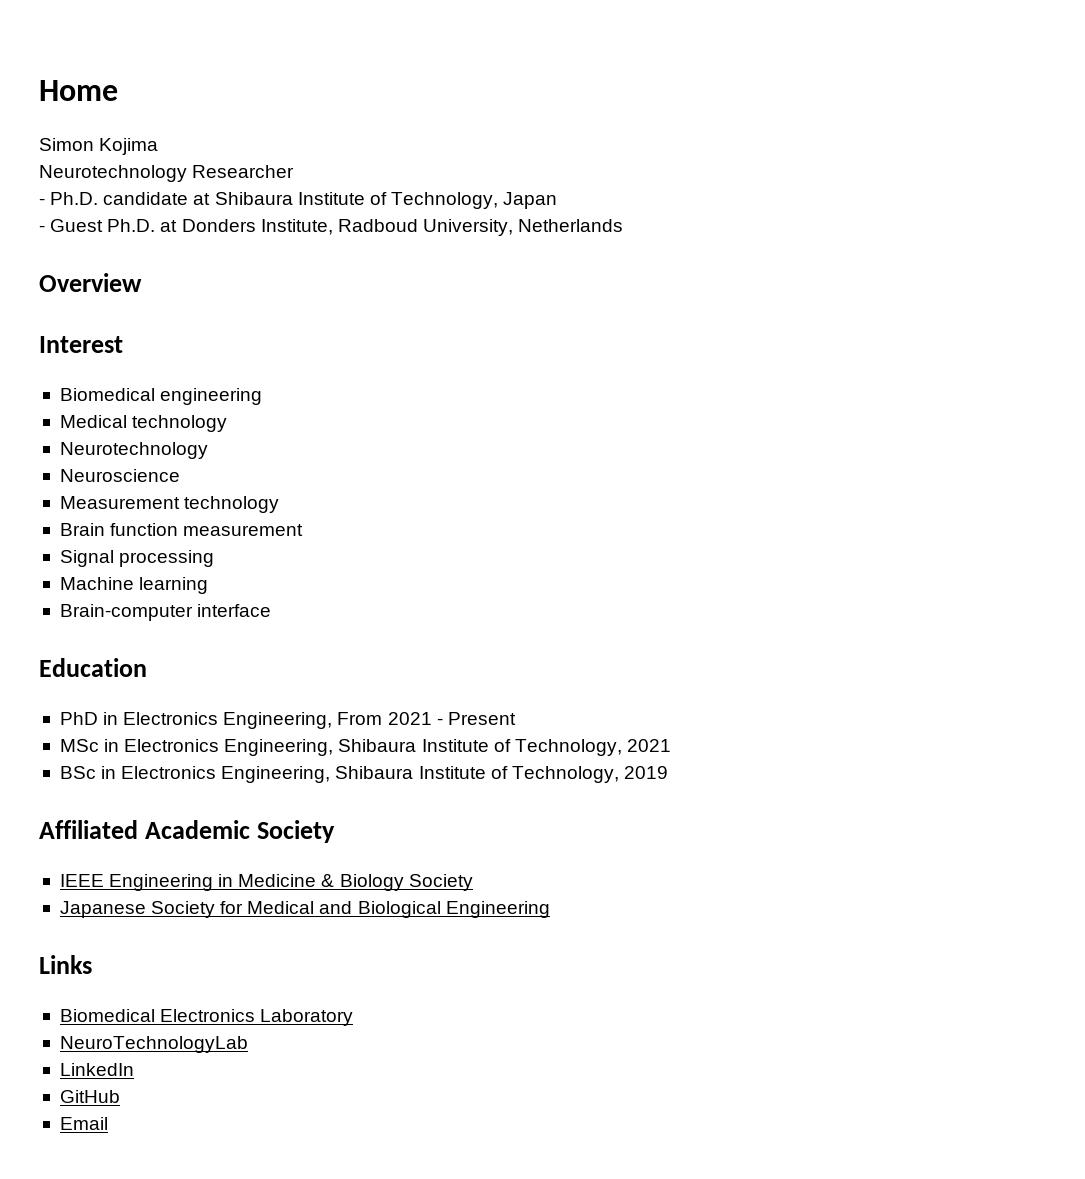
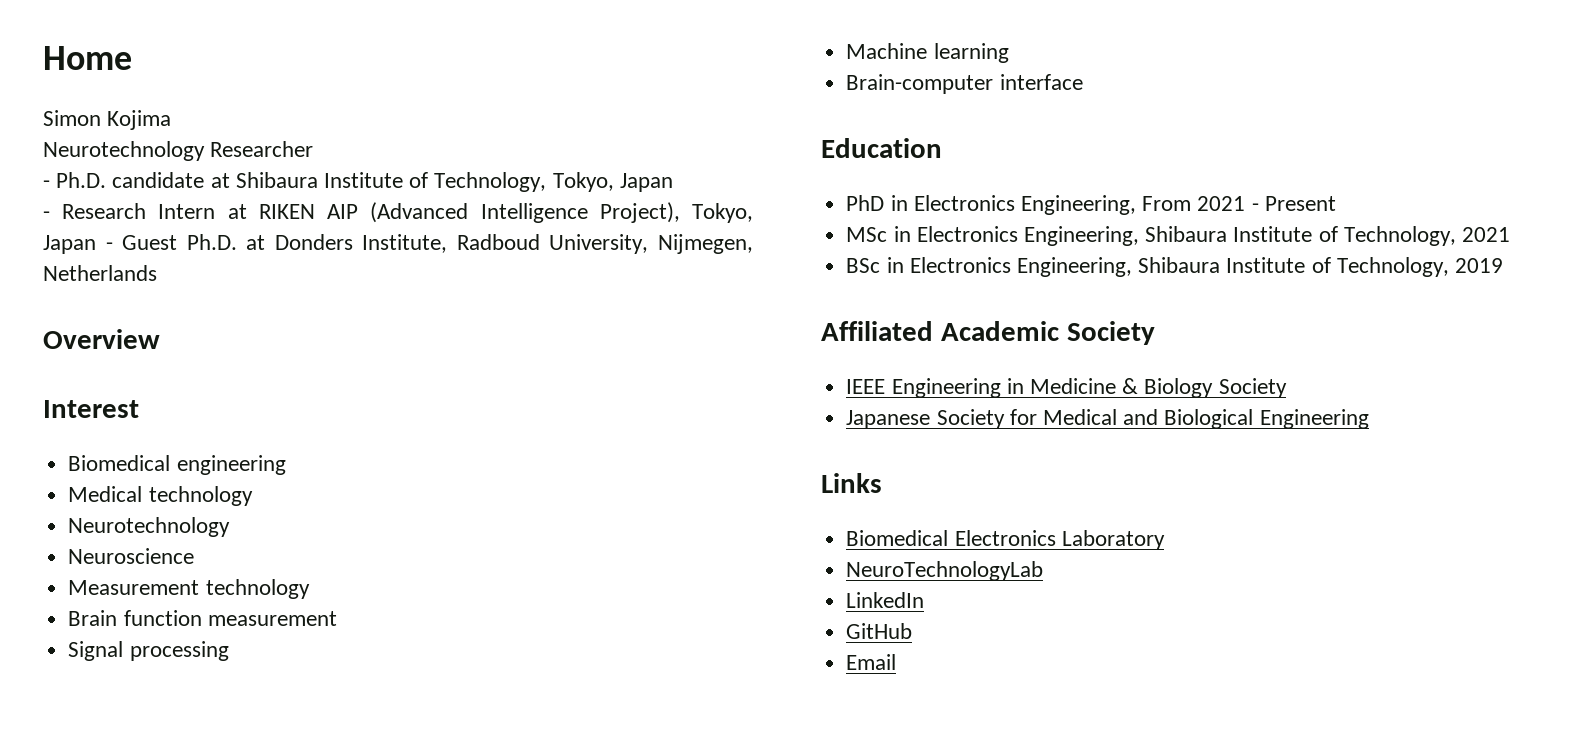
- - Ph.D. candidate at Shibaura Institute of Technology, Japan
+ - Ph.D. candidate at Shibaura Institute of Technology, Tokyo, Japan
- - Guest Ph.D. at Donders Institute, Radboud University, Netherlands
+ - Research Intern at RIKEN AIP (Advanced Intelligence Project), Tokyo, Japan - Guest Ph.D. at Donders Institute, Radboud University, Nijmegen, Netherlands

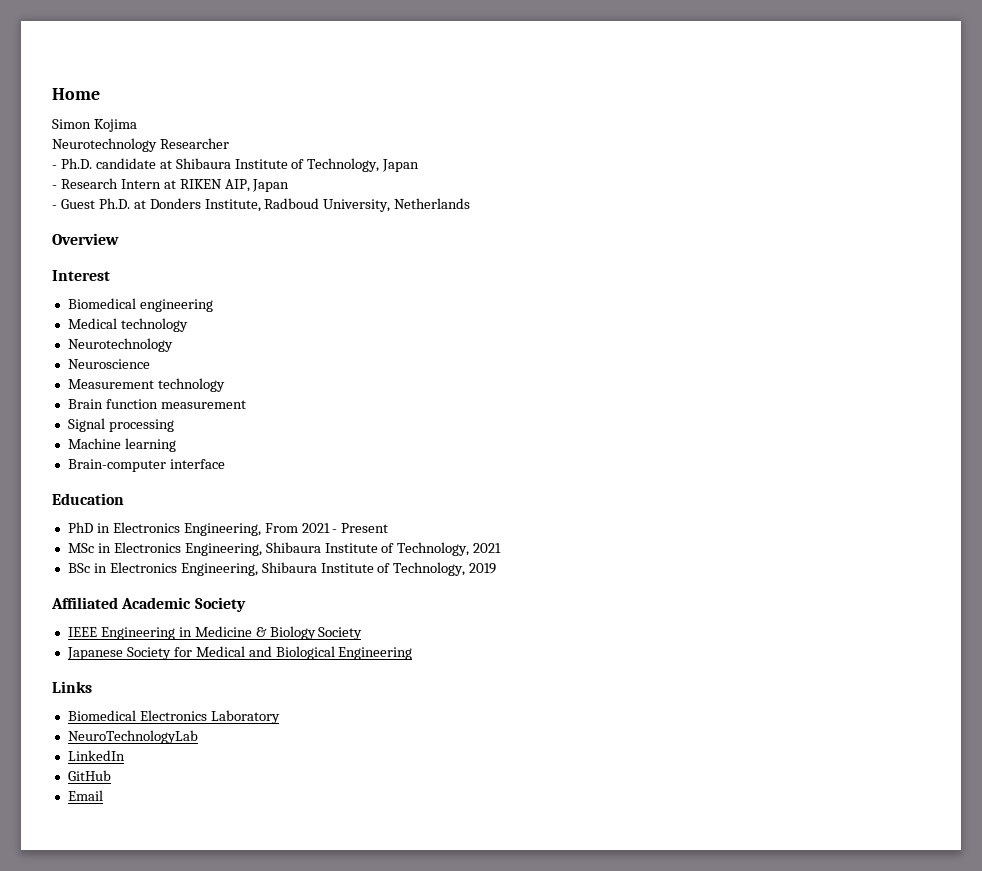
- - Ph.D. candidate at Shibaura Institute of Technology, Tokyo, Japan
+ - Ph.D. candidate at Shibaura Institute of Technology, Japan
- - Research Intern at RIKEN AIP (Advanced Intelligence Project), Tokyo, Japan - Guest Ph.D. at Donders Institute, Radboud University, Nijmegen, Netherlands
+ - Research Intern at RIKEN AIP, Japan
+ - Guest Ph.D. at Donders Institute, Radboud University, Netherlands

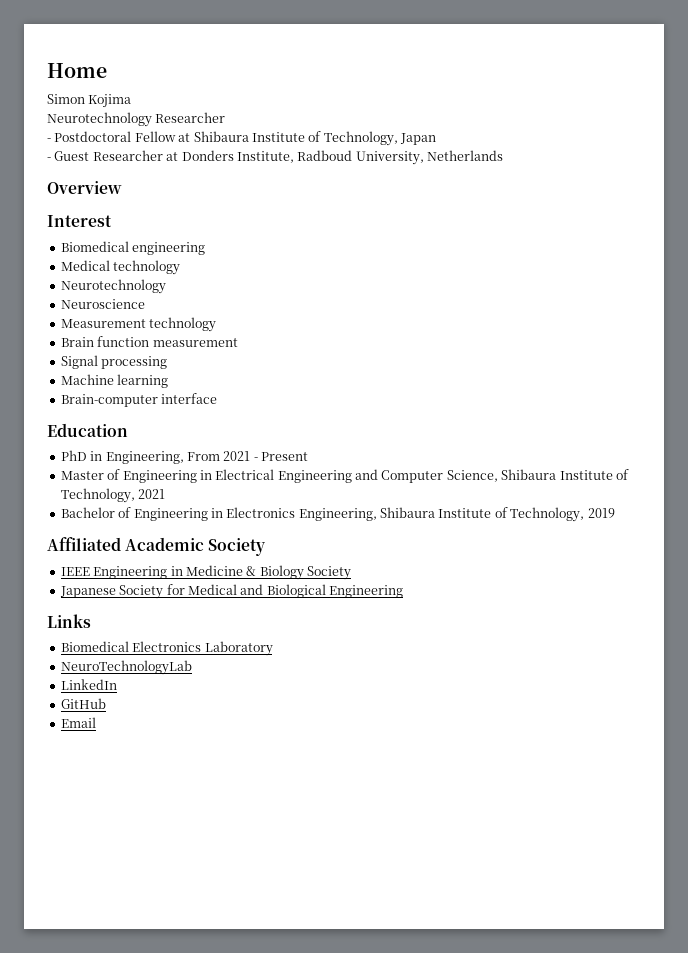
- - Ph.D. candidate at Shibaura Institute of Technology, Japan
+ - Postdoctoral Fellow at Shibaura Institute of Technology, Japan
- - Research Intern at RIKEN AIP, Japan
- - Guest Ph.D. at Donders Institute, Radboud University, Netherlands
+ - Guest Researcher at Donders Institute, Radboud University, Netherlands
- PhD in Electronics Engineering, From 2021 - Present
+ PhD in Engineering, From 2021 - Present
- MSc in Electronics Engineering, Shibaura Institute of Technology, 2021
+ Master of Engineering in Electrical Engineering and Computer Science, Shibaura Institute of Technology, 2021
- BSc in Electronics Engineering, Shibaura Institute of Technology, 2019
+ Bachelor of Engineering in Electronics Engineering, Shibaura Institute of Technology, 2019

